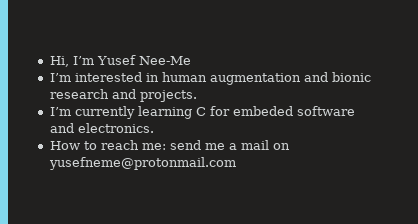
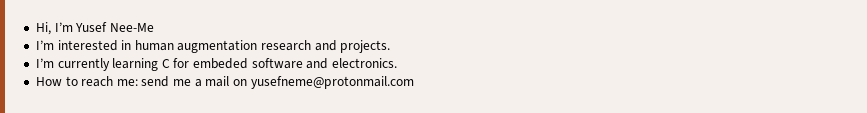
- I’m interested in human augmentation and bionic research and projects.
+ I’m interested in human augmentation research and projects.

